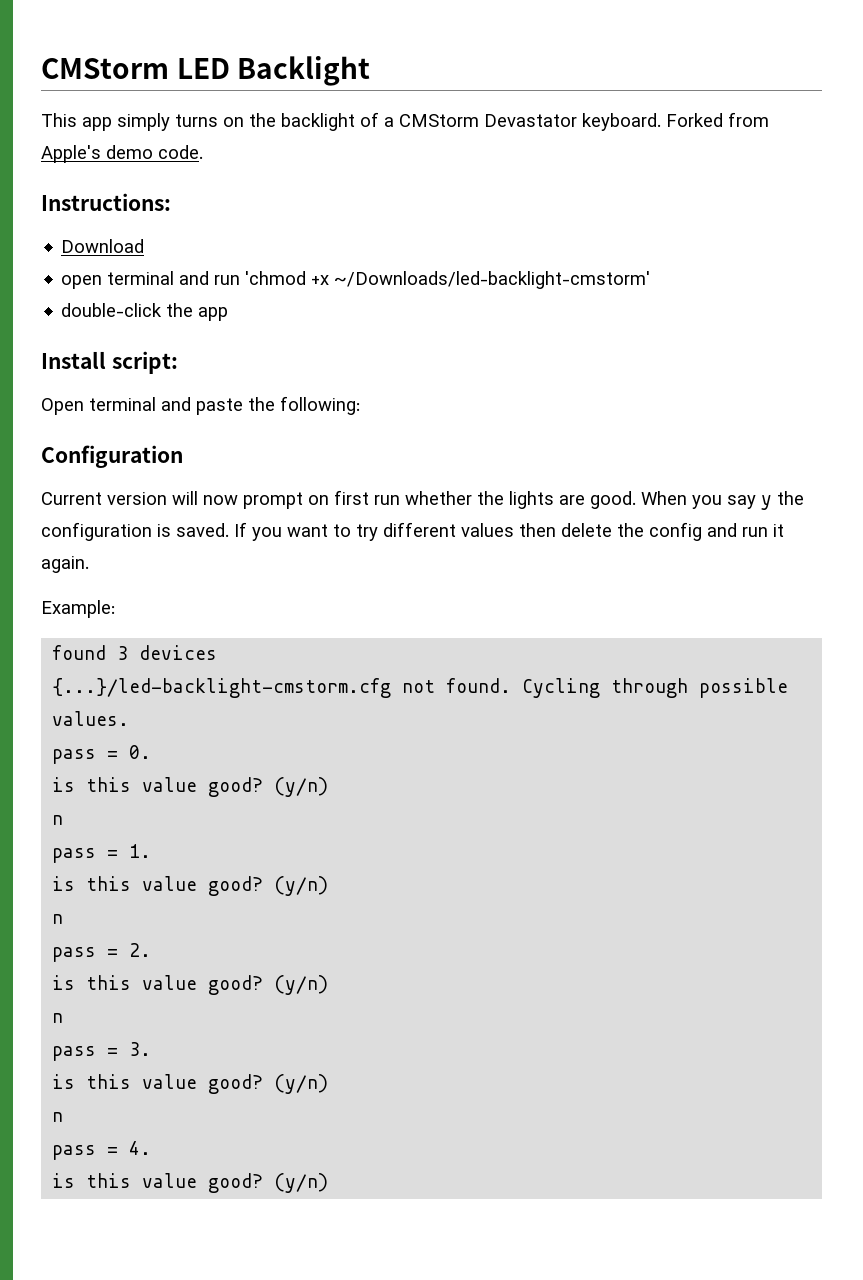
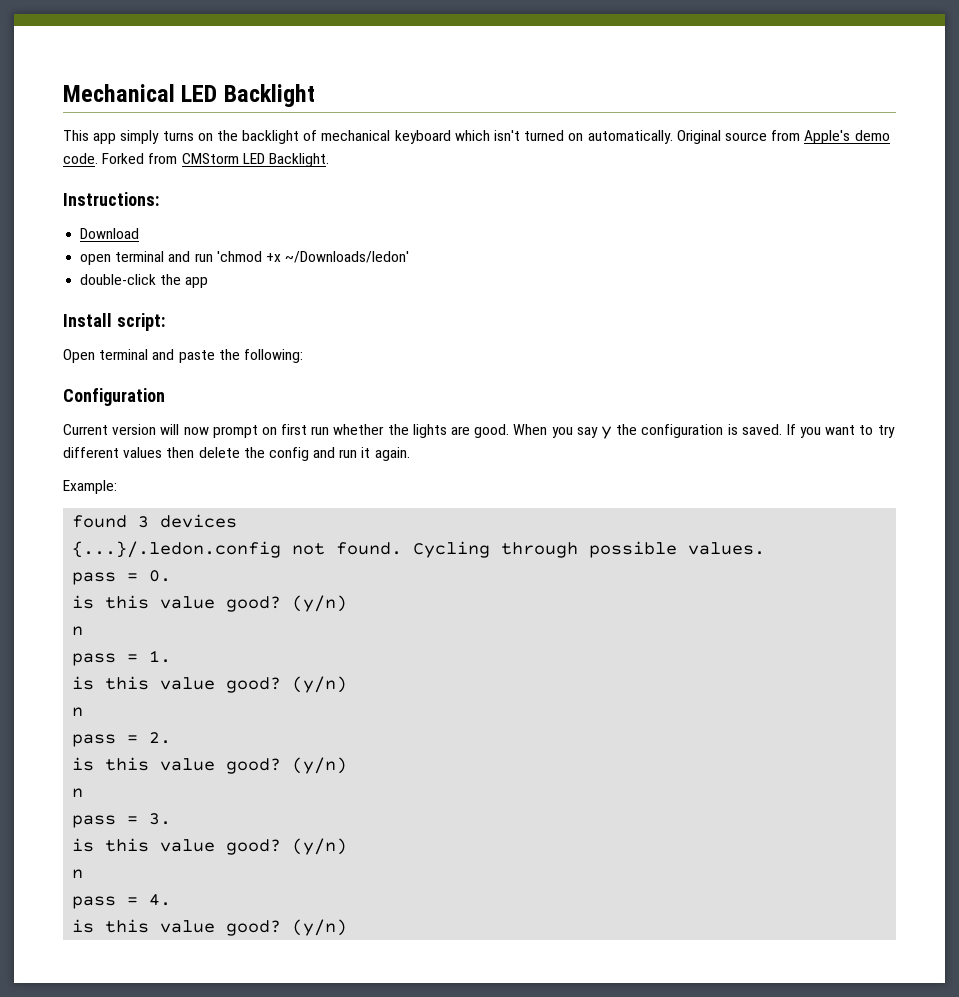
- CMStorm LED Backlight
+ Mechanical LED Backlight
- This app simply turns on the backlight of a CMStorm Devastator keyboard. Forked from Apple's demo code.
+ This app simply turns on the backlight of mechanical keyboard which isn't turned on automatically. Original source from Apple's demo code. Forked from CMStorm LED Backlight.
- open terminal and run 'chmod +x ~/Downloads/led-backlight-cmstorm'
+ open terminal and run 'chmod +x ~/Downloads/ledon'
- {...}/led-backlight-cmstorm.cfg not found.
+ {...}/.ledon.config not found.

